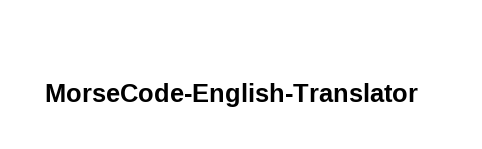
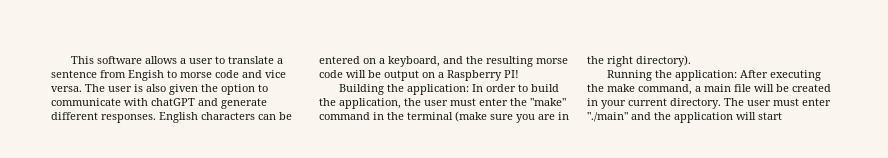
- MorseCode-English-Translator
+ This software allows a user to translate a sentence from Engish to morse code and vice versa. The user is also given the option to communicate with chatGPT and generate different responses. English characters can be entered on a keyboard, and the resulting morse code will be output on a Raspberry PI!
+ Building the application: In order to build the application, the user must enter the "make" command in the terminal (make sure you are in the right directory).
+ Running the application: After executing the make command, a main file will be created in your current directory. The user must enter "./main" and the application will start

